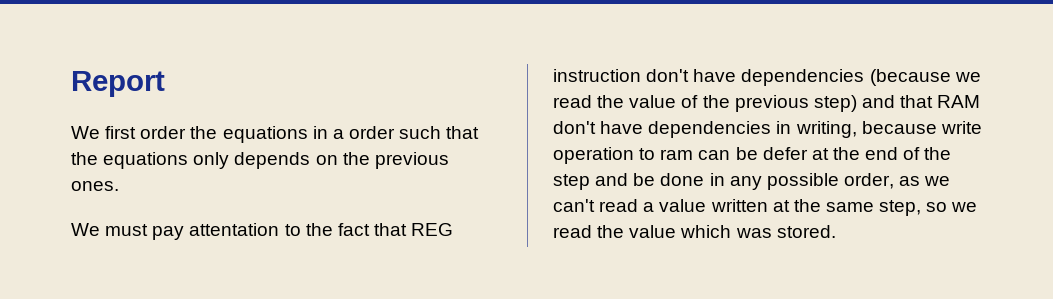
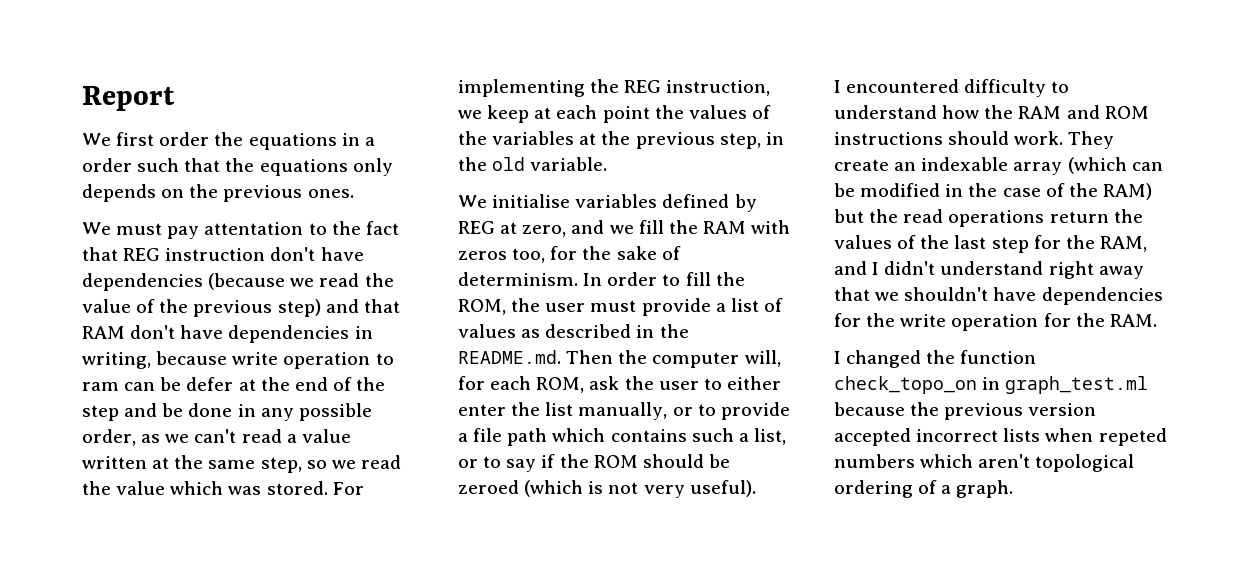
+ For implementing the REG instruction, we keep at each point the values of the variables at the previous step, in the old variable.
+ We initialise variables defined by REG at zero, and we fill the RAM with zeros too, for the sake of determinism. In order to fill the ROM, the user must provide a list of values as described in the README.md. Then the computer will, for each ROM, ask the user to either enter the list manually, or to provide a file path which contains such a list, or to say if the ROM should be zeroed (which is not very useful).
+ I encountered difficulty to understand how the RAM and ROM instructions should work. They create an indexable array (which can be modified in the case of the RAM) but the read operations return the values of the last step for the RAM, and I didn't understand right away that we shouldn't have dependencies for the write operation for the RAM.
+ I changed the function check_topo_on in graph_test.ml because the previous version accepted incorrect lists when repeted numbers which aren't topological ordering of a graph.

